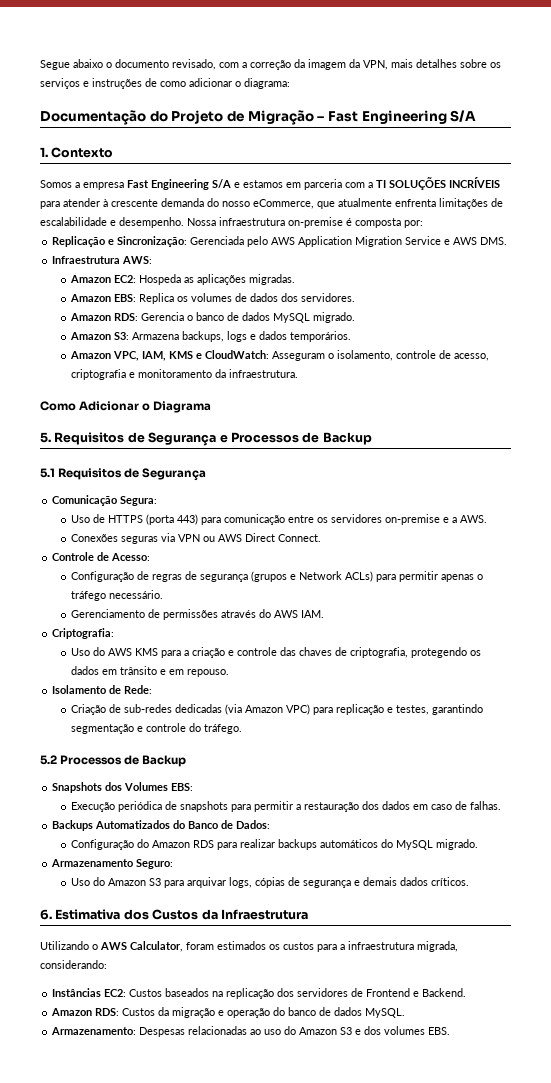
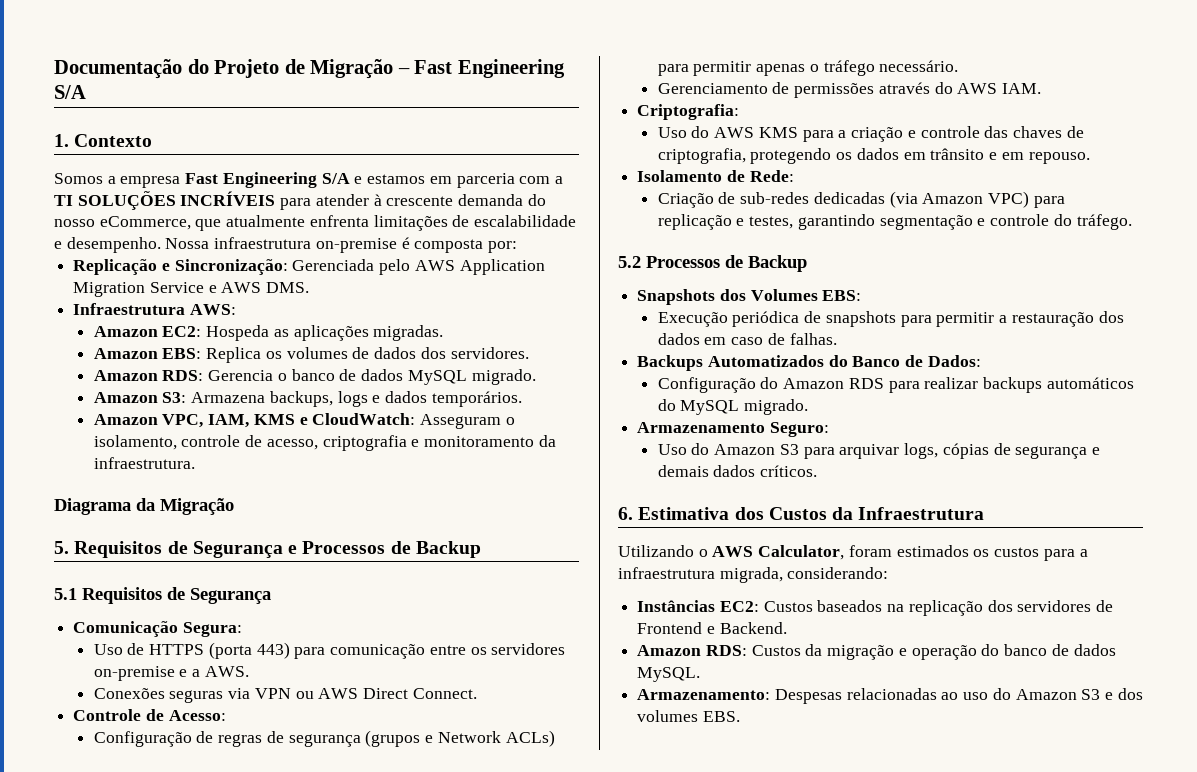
- Segue abaixo o documento revisado, com a correção da imagem da VPN, mais detalhes sobre os serviços e instruções de como adicionar o diagrama:
- Como Adicionar o Diagrama
+ Diagrama da Migração

